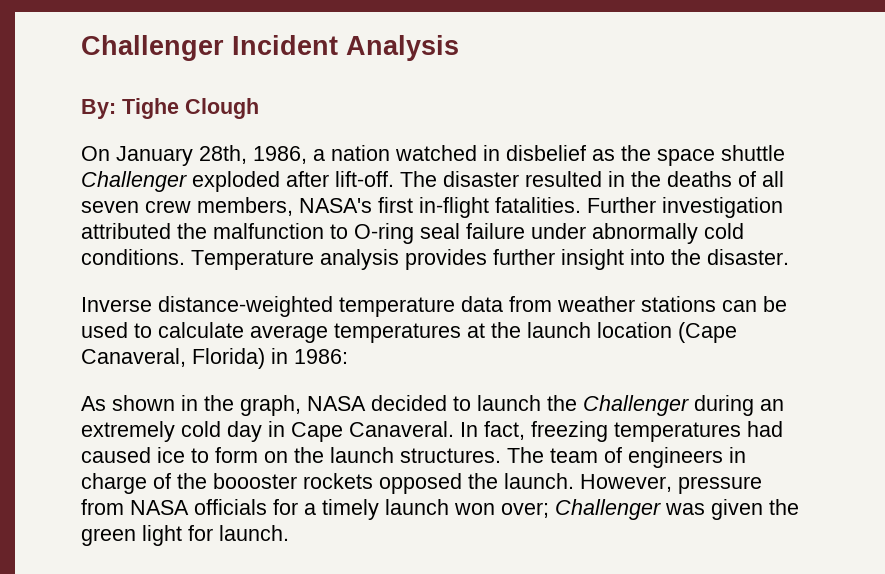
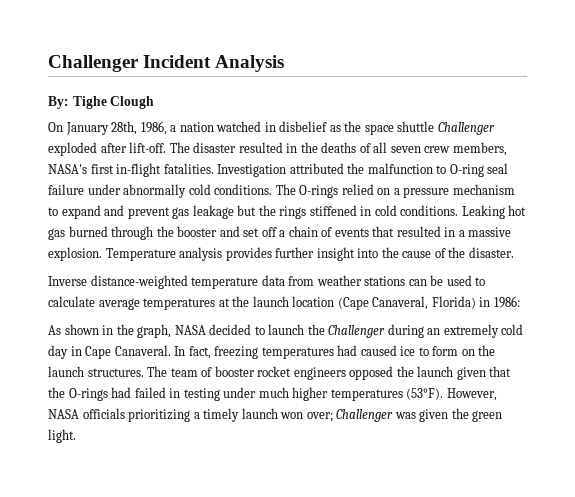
- Further investigation attributed the malfunction to O-ring seal failure under abnormally cold conditions.
+ Investigation attributed the malfunction to O-ring seal failure under abnormally cold conditions.
+ The O-rings relied on a pressure mechanism to expand and prevent gas leakage but the rings stiffened in cold conditions. Leaking hot gas burned through the booster and set off a chain of events that resulted in a massive explosion.
- Temperature analysis provides further insight into the disaster.
+ Temperature analysis provides further insight into the cause of the disaster.
- The team of engineers in charge of the boooster rockets opposed the launch. However, pressure from NASA officials for a timely launch won over; Challenger was given the green light for launch.
+ The team of booster rocket engineers opposed the launch given that the O-rings had failed in testing under much higher temperatures (53°F). However, NASA officials prioritizing a timely launch won over; Challenger was given the green light.

